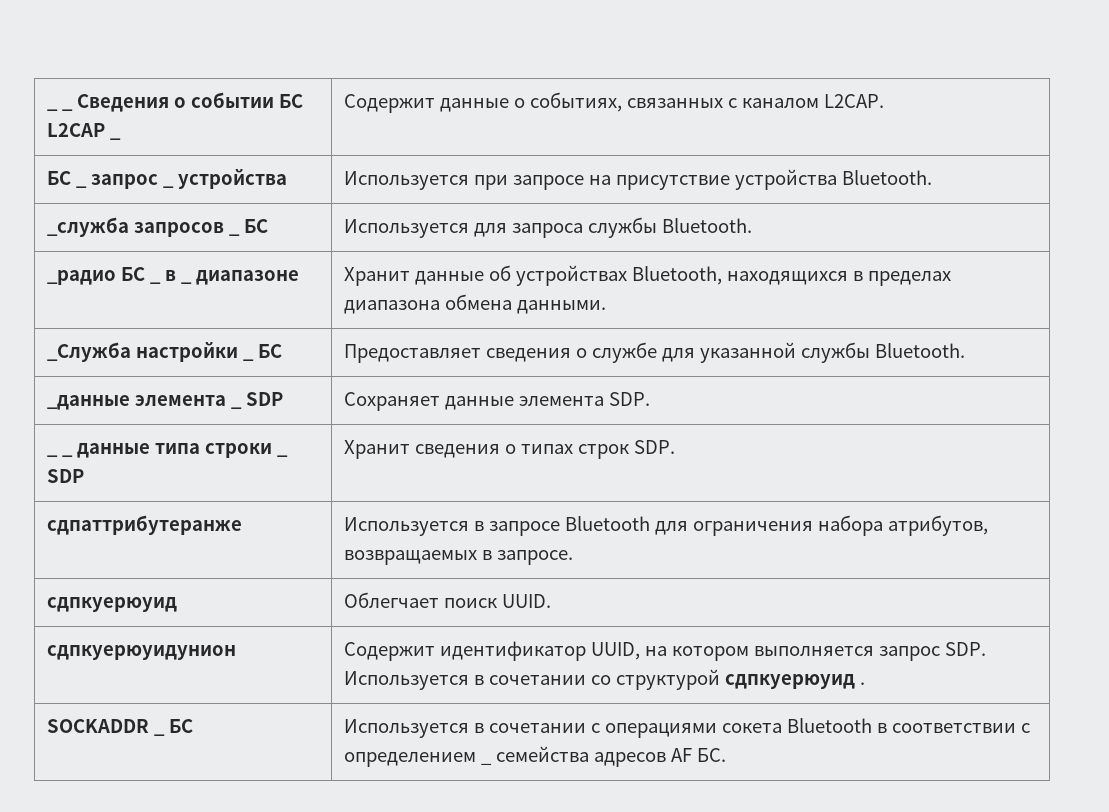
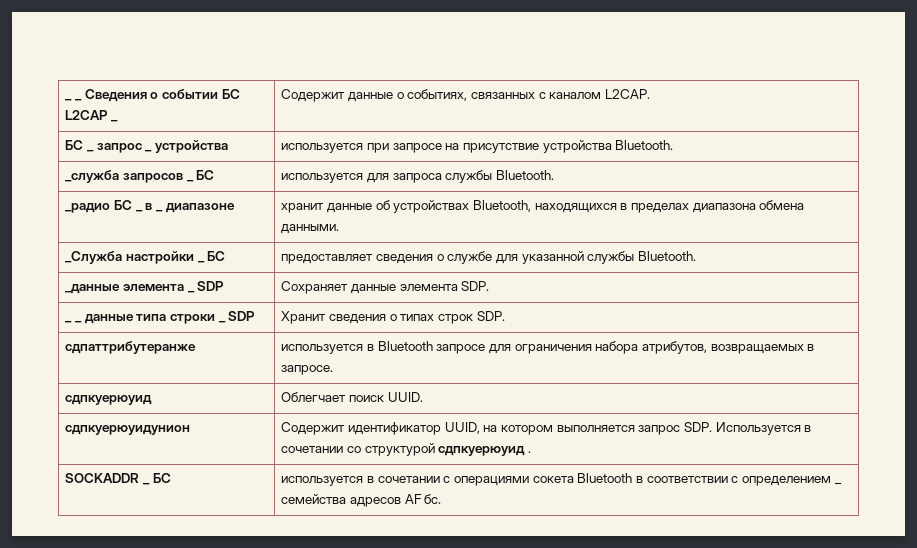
- БС _ запрос _ устройства | Используется при запросе на присутствие устройства Bluetooth.
+ БС _ запрос _ устройства | используется при запросе на присутствие устройства Bluetooth.
- _служба запросов _ БС | Используется для запроса службы Bluetooth.
+ _служба запросов _ БС | используется для запроса службы Bluetooth.
- _радио БС _ в _ диапазоне | Хранит данные об устройствах Bluetooth, находящихся в пределах диапазона обмена данными.
+ _радио БС _ в _ диапазоне | хранит данные об устройствах Bluetooth, находящихся в пределах диапазона обмена данными.
- _Служба настройки _ БС | Предоставляет сведения о службе для указанной службы Bluetooth.
+ _Служба настройки _ БС | предоставляет сведения о службе для указанной службы Bluetooth.
- сдпаттрибутеранже | Используется в запросе Bluetooth для ограничения набора атрибутов, возвращаемых в запросе.
+ сдпаттрибутеранже | используется в Bluetooth запросе для ограничения набора атрибутов, возвращаемых в запросе.
- SOCKADDR _ БС | Используется в сочетании с операциями сокета Bluetooth в соответствии с определением _ семейства адресов AF БС.
+ SOCKADDR _ БС | используется в сочетании с операциями сокета Bluetooth в соответствии с определением _ семейства адресов AF бс.

